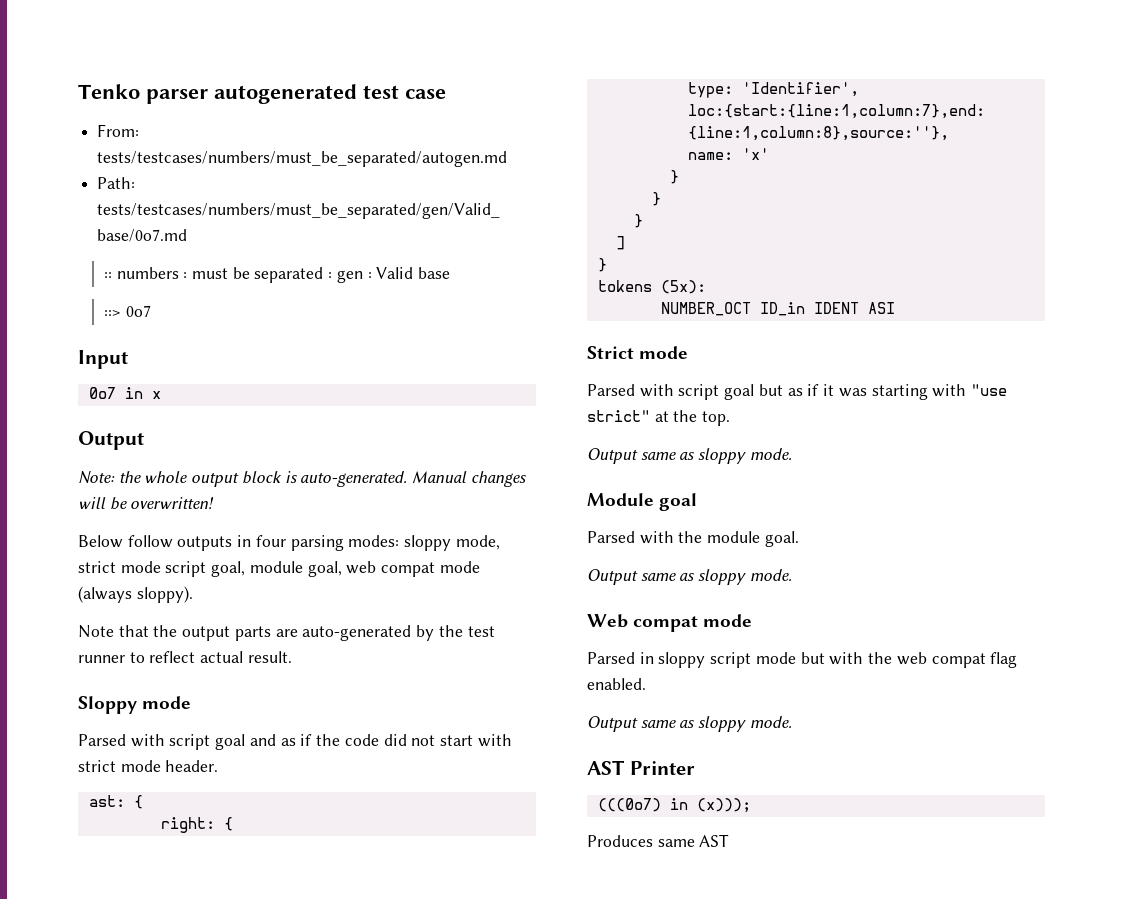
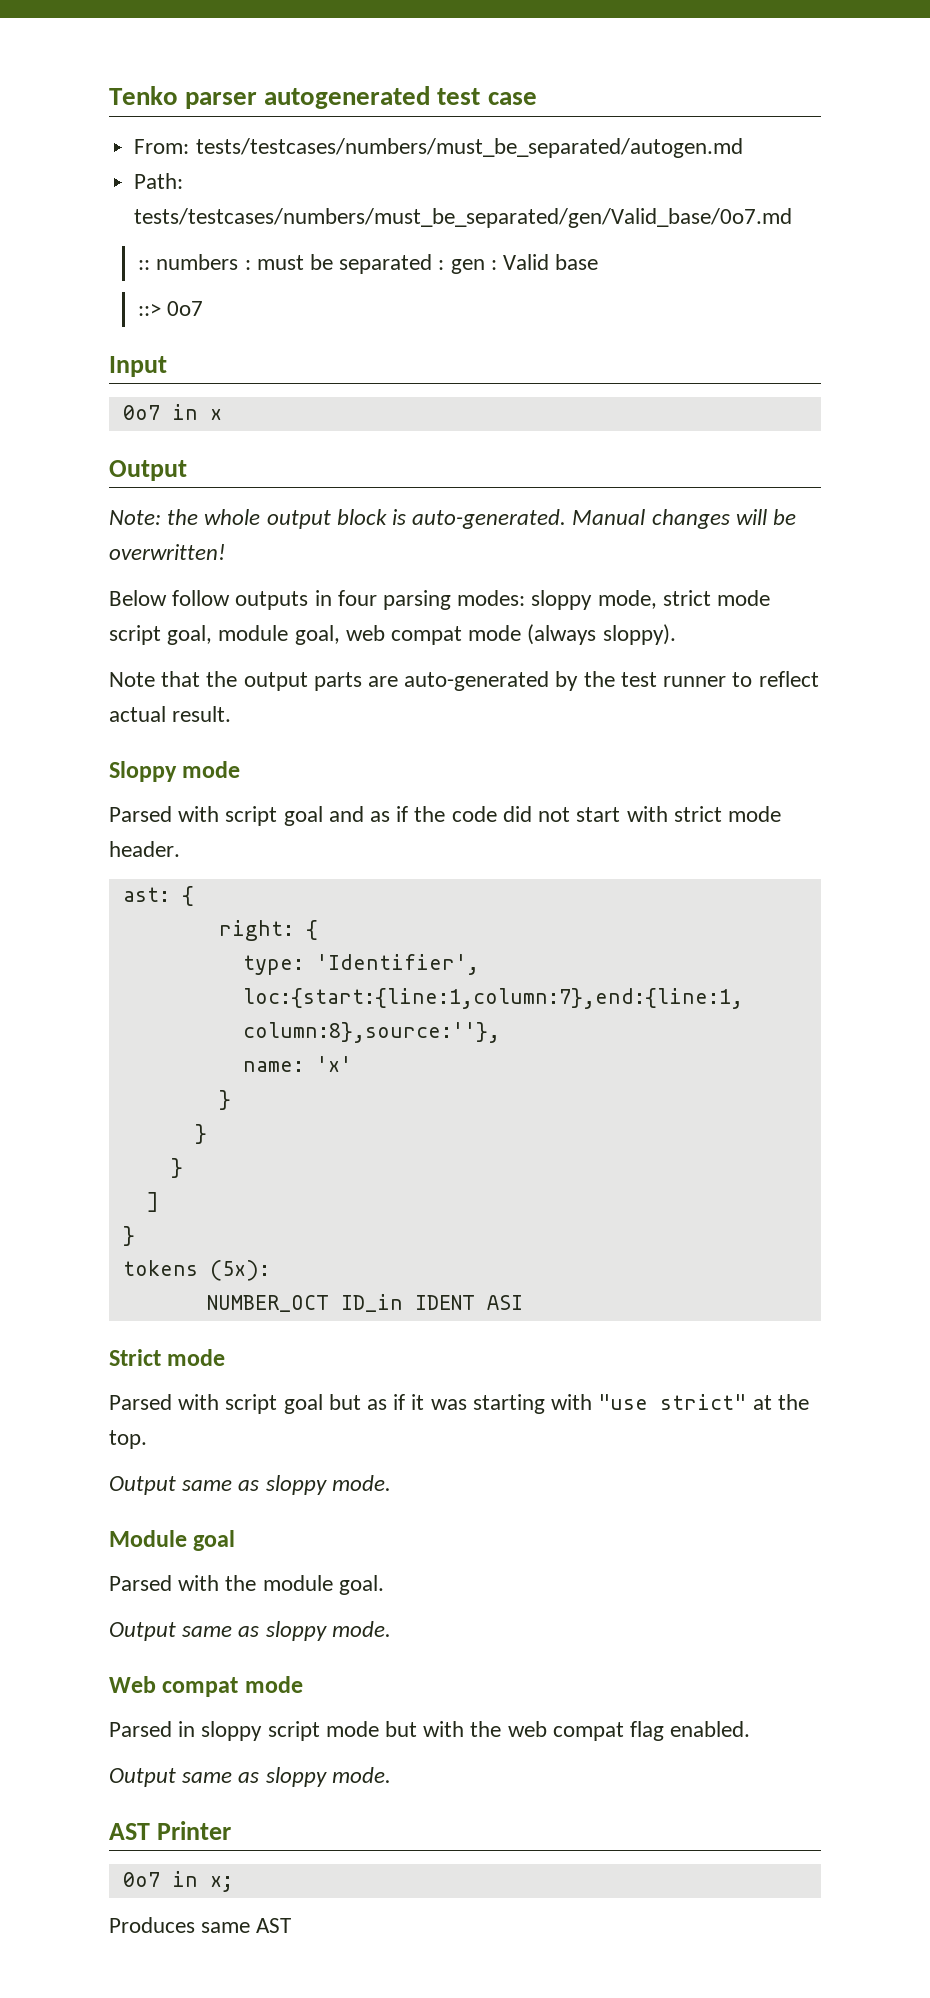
- (((0o7) in (x)));
+ 0o7 in x;

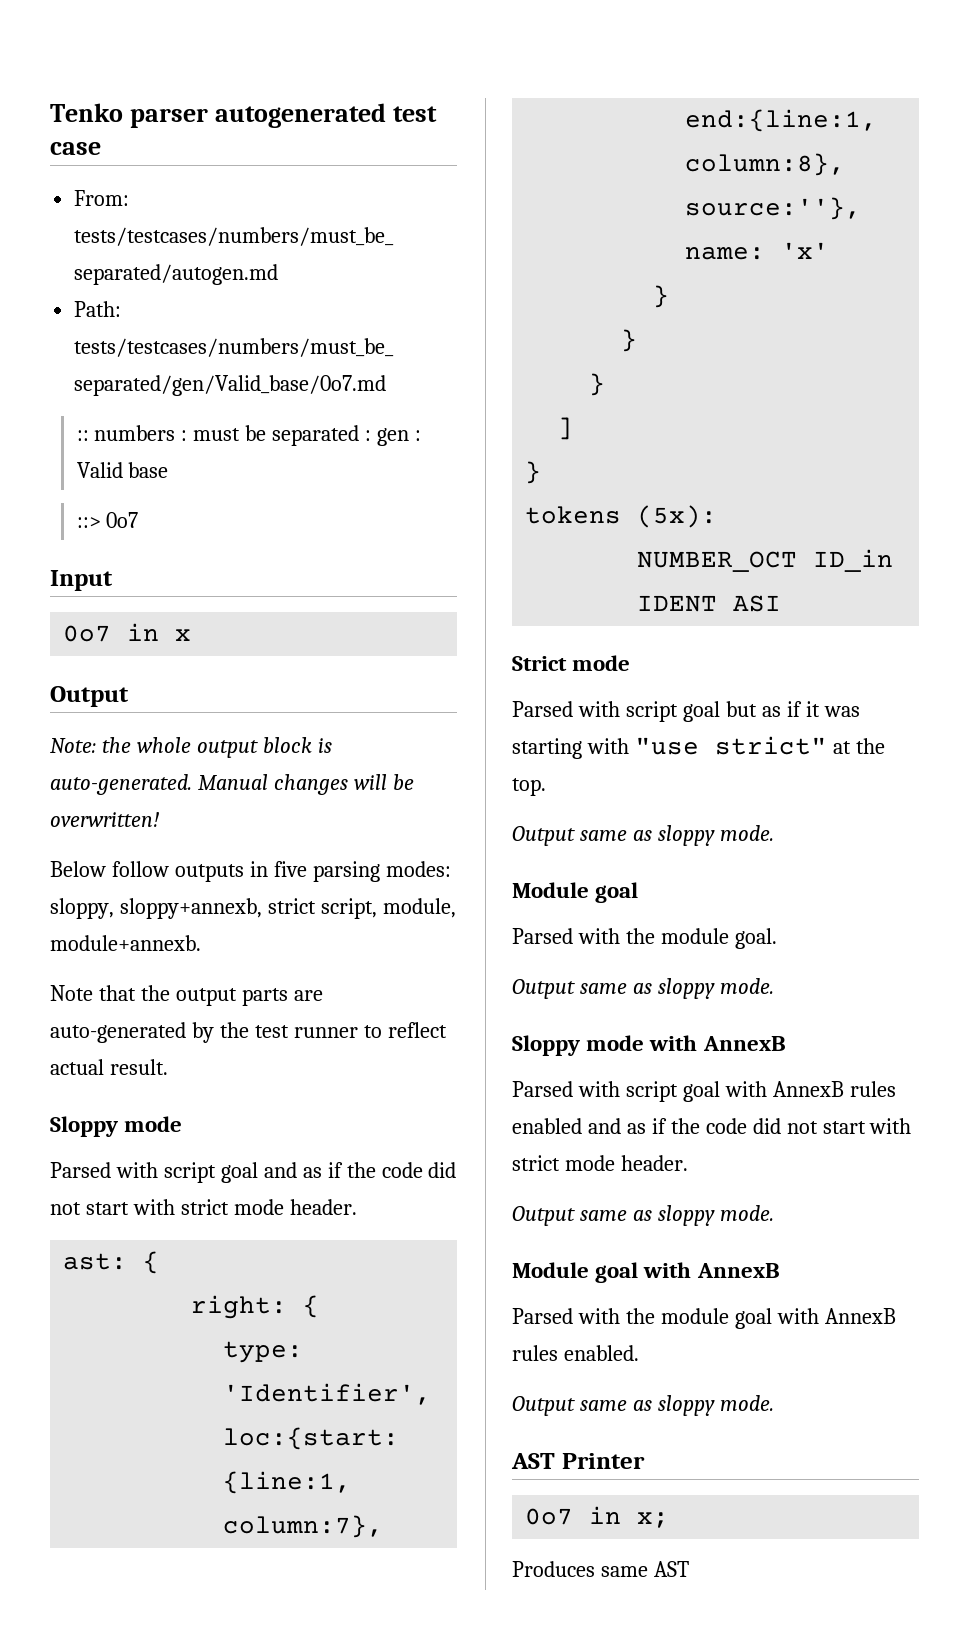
- Below follow outputs in four parsing modes: sloppy mode, strict mode script goal, module goal, web compat mode (always sloppy).
+ Below follow outputs in five parsing modes: sloppy, sloppy+annexb, strict script, module, module+annexb.
- Web compat mode
- Parsed in sloppy script mode but with the web compat flag enabled.
+ Sloppy mode with AnnexB
+ Parsed with script goal with AnnexB rules enabled and as if the code did not start with strict mode header.
+ Output same as sloppy mode.
+ Module goal with AnnexB
+ Parsed with the module goal with AnnexB rules enabled.

